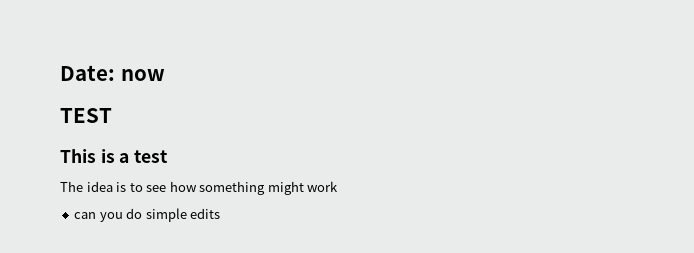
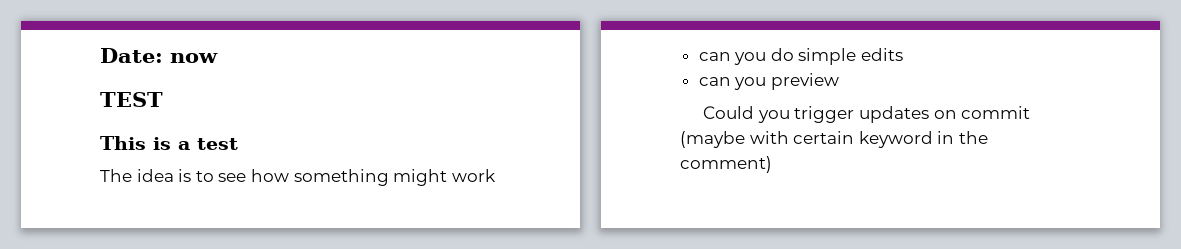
+ can you preview
+ Could you trigger updates on commit (maybe with certain keyword in the comment)

